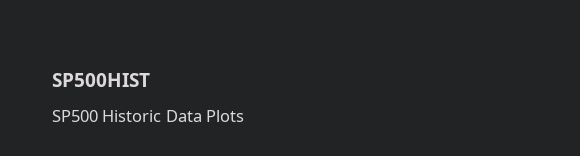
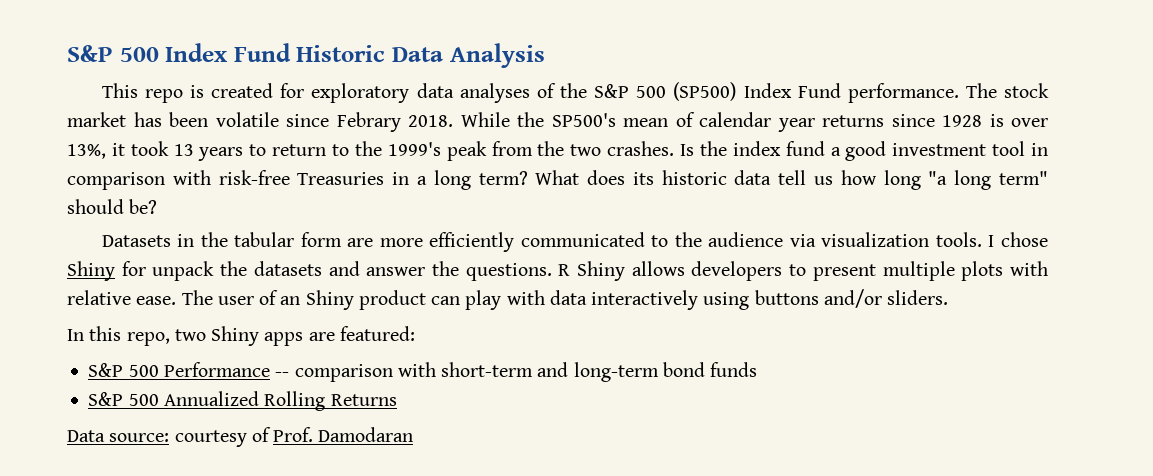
- SP500HIST
- SP500 Historic Data Plots
+ S&P 500 Index Fund Historic Data Analysis
+ This repo is created for exploratory data analyses of the S&P 500 (SP500) Index Fund performance. The stock market has been volatile since Febrary 2018. While the SP500's mean of calendar year returns since 1928 is over 13%, it took 13 years to return to the 1999's peak from the two crashes. Is the index fund a good investment tool in comparison with risk-free Treasuries in a long term? What does its historic data tell us how long "a long term" should be?
+ Datasets in the tabular form are more efficiently communicated to the audience via visualization tools. I chose Shiny for unpack the datasets and answer the questions. R Shiny allows developers to present multiple plots with relative ease. The user of an Shiny product can play with data interactively using buttons and/or sliders.
+ In this repo, two Shiny apps are featured:
+ S&P 500 Performance -- comparison with short-term and long-term bond funds
+ S&P 500 Annualized Rolling Returns
+ Data source: courtesy of Prof. Damodaran

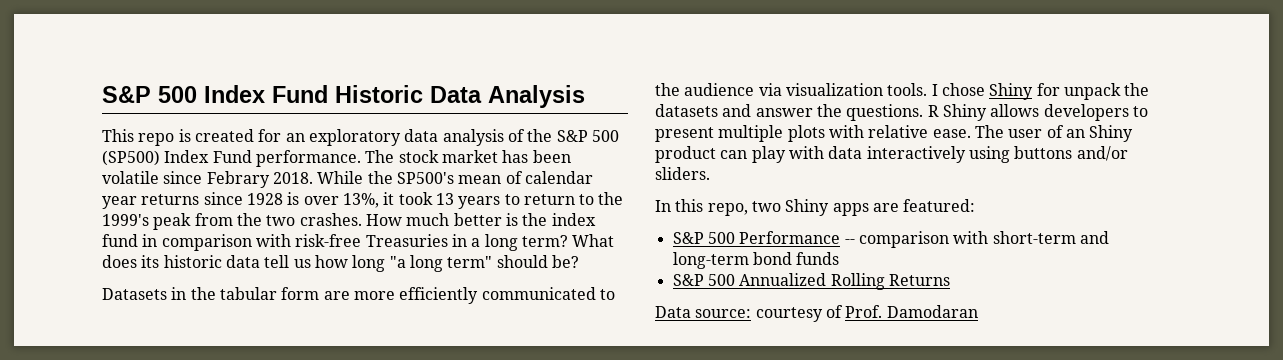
- This repo is created for exploratory data analyses of the S&P 500 (SP500) Index Fund performance.
+ This repo is created for an exploratory data analysis of the S&P 500 (SP500) Index Fund performance.
- Is the index fund a good investment tool in comparison with risk-free Treasuries in a long term?
+ How much better is the index fund in comparison with risk-free Treasuries in a long term?

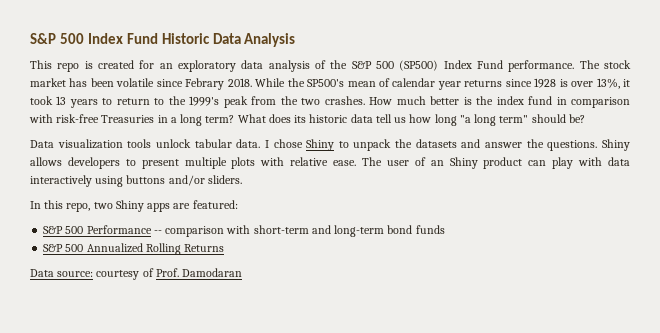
- Datasets in the tabular form are more efficiently communicated to the audience via visualization tools.
+ Data visualization tools unlock tabular data.
- I chose Shiny for unpack the datasets and answer the questions.
+ I chose Shiny to unpack the datasets and answer the questions.
- R Shiny allows developers to present multiple plots with relative ease.
+ Shiny allows developers to present multiple plots with relative ease.

